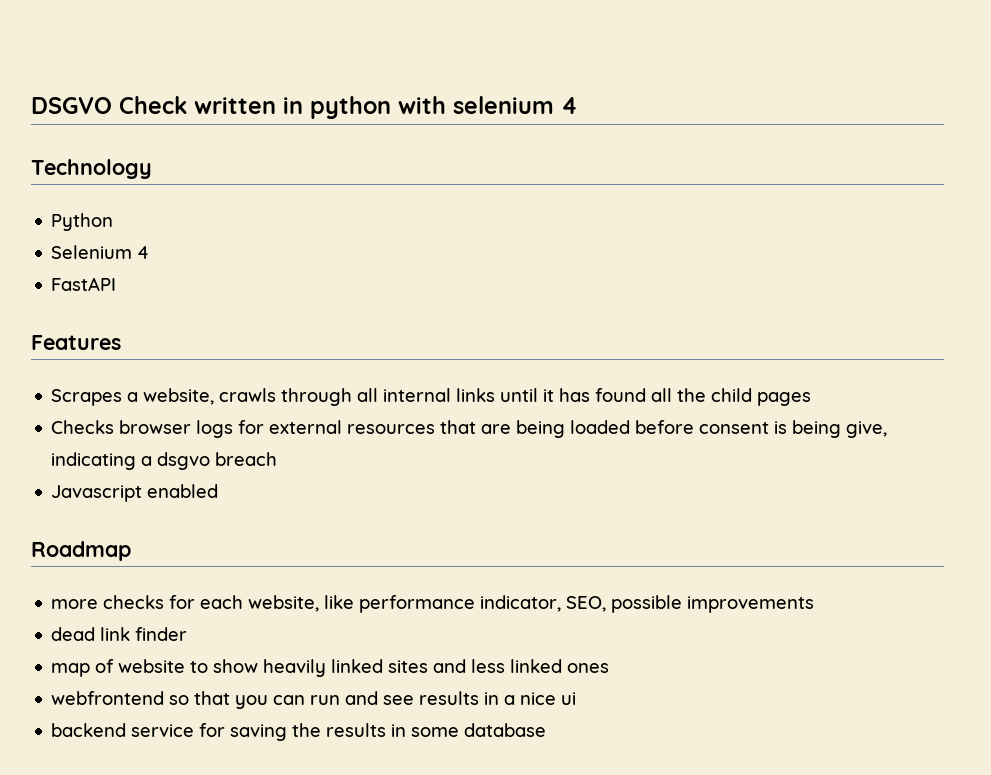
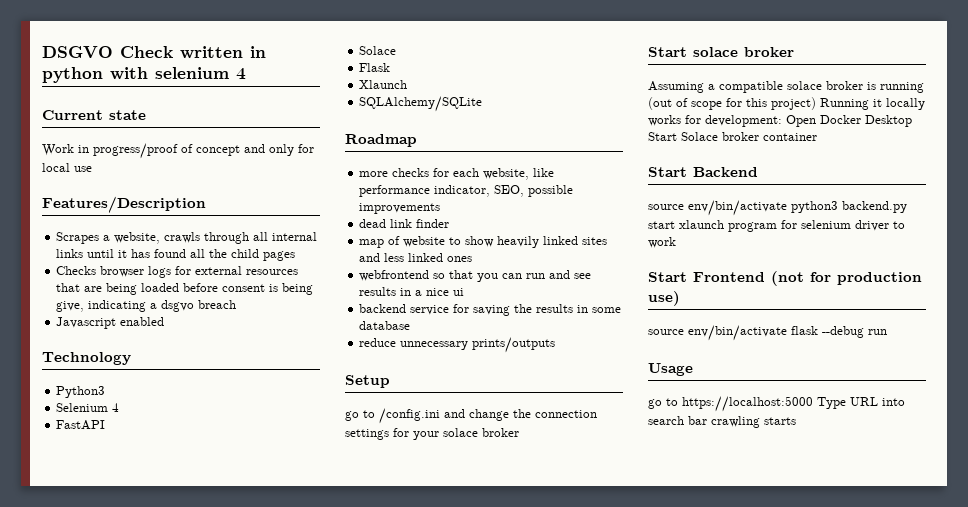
- Technology
- Python
- Selenium 4
- FastAPI
- Features
+ Current state
+ Work in progress/proof of concept and only for local use
+ Features/Description
+ Technology
+ Python3
+ Selenium 4
+ FastAPI
+ Solace
+ Flask
+ Xlaunch
+ SQLAlchemy/SQLite
+ reduce unnecessary prints/outputs
+ Setup
+ go to /config.ini and change the connection settings for your solace broker
+ Start solace broker
+ Assuming a compatible solace broker is running (out of scope for this project) Running it locally works for development: Open Docker Desktop Start Solace broker container
+ Start Backend
+ source env/bin/activate python3 backend.py start xlaunch program for selenium driver to work
+ Start Frontend (not for production use)
+ source env/bin/activate flask --debug run
+ Usage
+ go to https://localhost:5000 Type URL into search bar crawling starts

